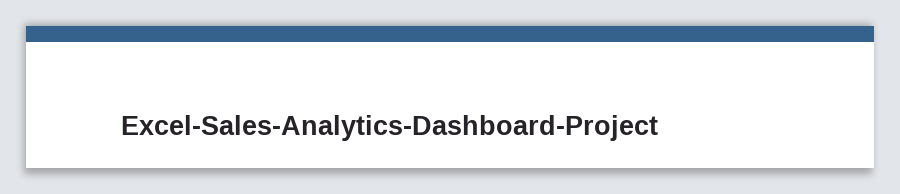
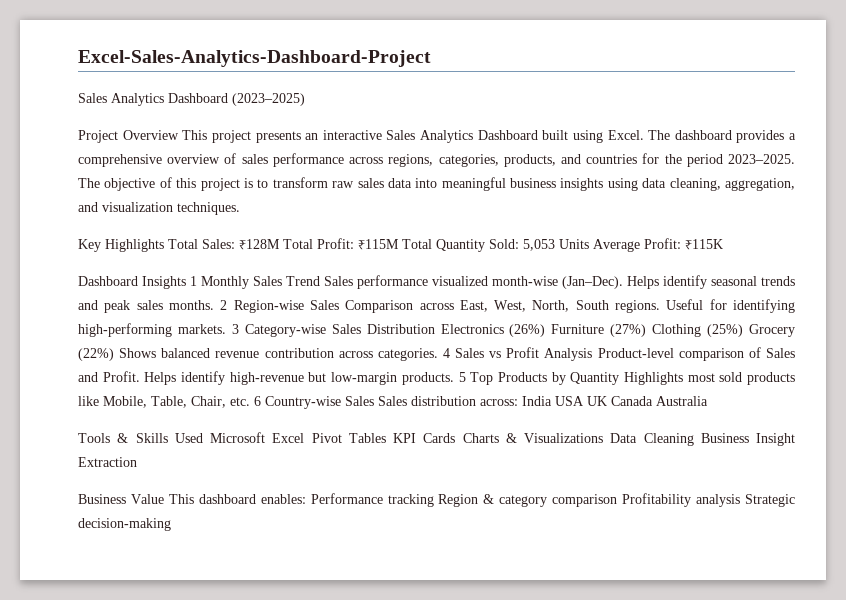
+ Sales Analytics Dashboard (2023–2025)
+ Project Overview This project presents an interactive Sales Analytics Dashboard built using Excel. The dashboard provides a comprehensive overview of sales performance across regions, categories, products, and countries for the period 2023–2025. The objective of this project is to transform raw sales data into meaningful business insights using data cleaning, aggregation, and visualization techniques.
+ Key Highlights Total Sales: ₹128M Total Profit: ₹115M Total Quantity Sold: 5,053 Units Average Profit: ₹115K
+ Dashboard Insights 1 Monthly Sales Trend Sales performance visualized month-wise (Jan–Dec). Helps identify seasonal trends and peak sales months. 2 Region-wise Sales Comparison across East, West, North, South regions. Useful for identifying high-performing markets. 3 Category-wise Sales Distribution Electronics (26%) Furniture (27%) Clothing (25%) Grocery (22%) Shows balanced revenue contribution across categories. 4 Sales vs Profit Analysis Product-level comparison of Sales and Profit. Helps identify high-revenue but low-margin products. 5 Top Products by Quantity Highlights most sold products like Mobile, Table, Chair, etc. 6 Country-wise Sales Sales distribution across: India USA UK Canada Australia
+ Tools & Skills Used Microsoft Excel Pivot Tables KPI Cards Charts & Visualizations Data Cleaning Business Insight Extraction
+ Business Value This dashboard enables: Performance tracking Region & category comparison Profitability analysis Strategic decision-making

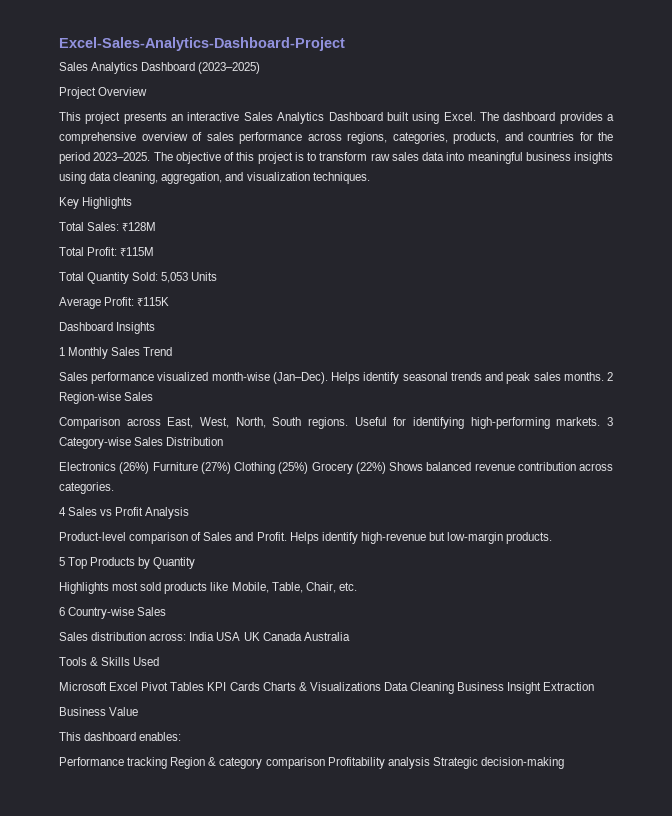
- Project Overview This project presents an interactive Sales Analytics Dashboard built using Excel.
+ Project Overview
+ This project presents an interactive Sales Analytics Dashboard built using Excel.
- Key Highlights Total Sales: ₹128M Total Profit: ₹115M Total Quantity Sold: 5,053 Units Average Profit: ₹115K
+ Key Highlights
+ Total Sales: ₹128M
+ Total Profit: ₹115M
+ Total Quantity Sold: 5,053 Units
+ Average Profit: ₹115K
- Dashboard Insights 1 Monthly Sales Trend Sales performance visualized month-wise (Jan–Dec).
+ Dashboard Insights
+ 1 Monthly Sales Trend
+ Sales performance visualized month-wise (Jan–Dec).
- 2 Region-wise Sales Comparison across East, West, North, South regions.
+ 2 Region-wise Sales
+ Comparison across East, West, North, South regions.
- 3 Category-wise Sales Distribution Electronics (26%) Furniture (27%) Clothing (25%) Grocery (22%) Shows balanced revenue contribution across categories. 4 Sales vs Profit Analysis Product-level comparison of Sales and Profit.
+ 3 Category-wise Sales Distribution
+ Electronics (26%) Furniture (27%) Clothing (25%) Grocery (22%) Shows balanced revenue contribution across categories.
+ 4 Sales vs Profit Analysis
+ Product-level comparison of Sales and Profit.
- Helps identify high-revenue but low-margin products. 5 Top Products by Quantity Highlights most sold products like Mobile, Table, Chair, etc. 6 Country-wise Sales Sales distribution across: India USA UK Canada Australia
+ Helps identify high-revenue but low-margin products.
+ 5 Top Products by Quantity
+ Highlights most sold products like Mobile, Table, Chair, etc.
+ 6 Country-wise Sales
+ Sales distribution across: India USA UK Canada Australia
- Tools & Skills Used Microsoft Excel Pivot Tables KPI Cards Charts & Visualizations Data Cleaning Business Insight Extraction
+ Tools & Skills Used
+ Microsoft Excel Pivot Tables KPI Cards Charts & Visualizations Data Cleaning Business Insight Extraction
- Business Value This dashboard enables: Performance tracking Region & category comparison Profitability analysis Strategic decision-making
+ Business Value
+ This dashboard enables:
+ Performance tracking Region & category comparison Profitability analysis Strategic decision-making

